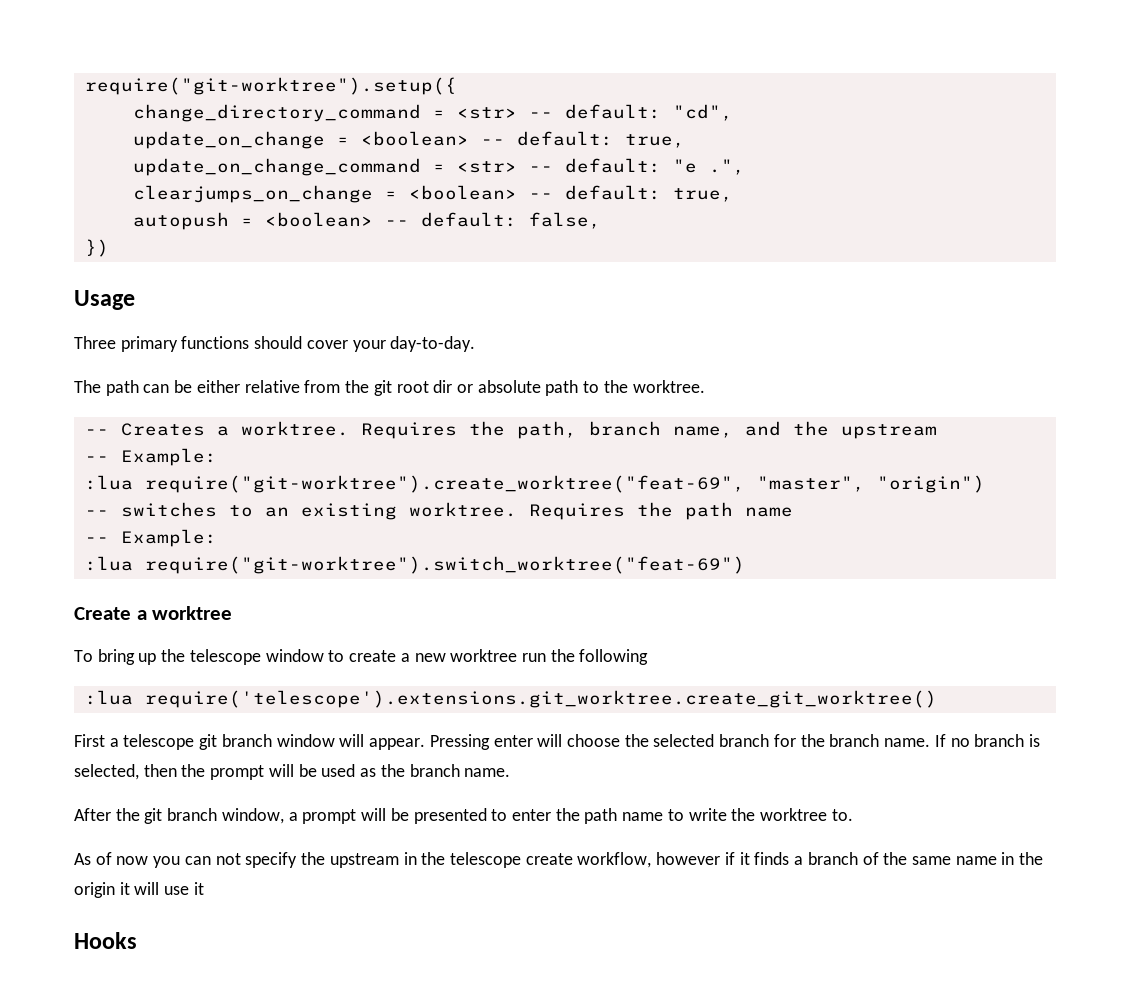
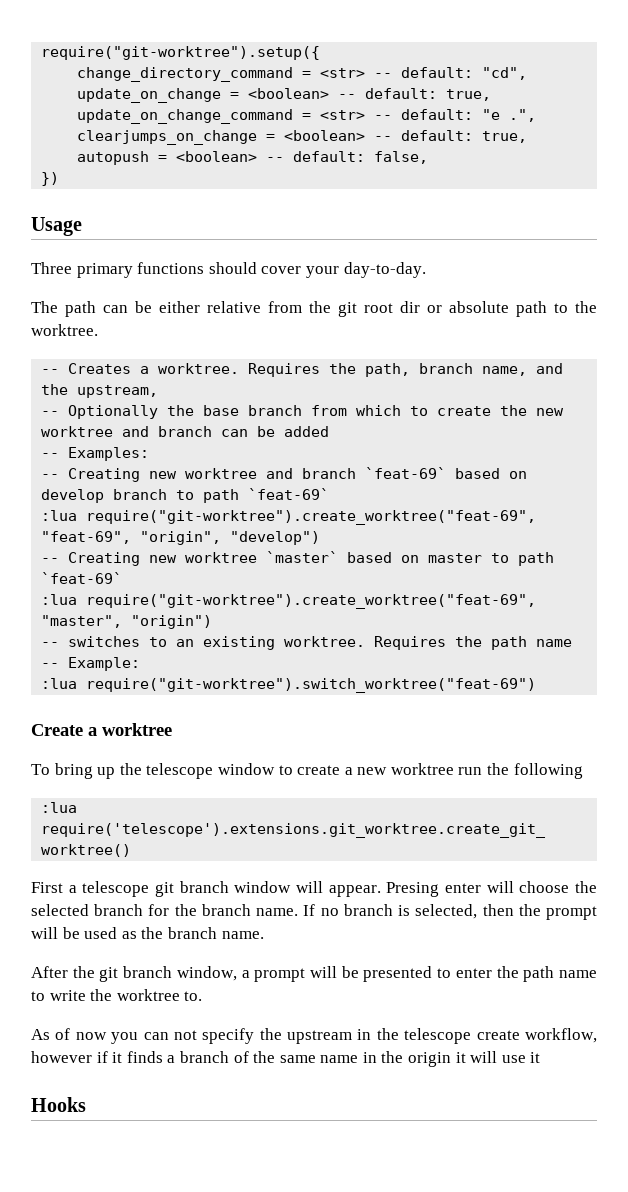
- Requires the path, branch name, and the upstream
- -- Example:
+ Requires the path, branch name, and the upstream,
+ -- Optionally the base branch from which to create the new worktree and branch can be added
+ -- Examples:
+ -- Creating new worktree and branch `feat-69` based on develop branch to path `feat-69`
+ :lua require("git-worktree").create_worktree("feat-69", "feat-69", "origin", "develop")
+ -- Creating new worktree `master` based on master to path `feat-69`
- Pressing enter will choose the selected branch for the branch name.
+ Presing enter will choose the selected branch for the branch name.

